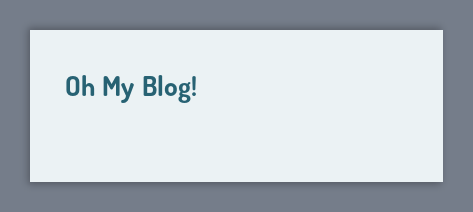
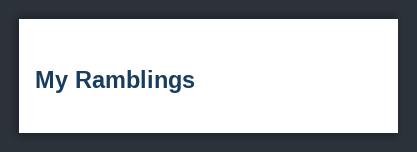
- Oh My Blog!
+ My Ramblings

